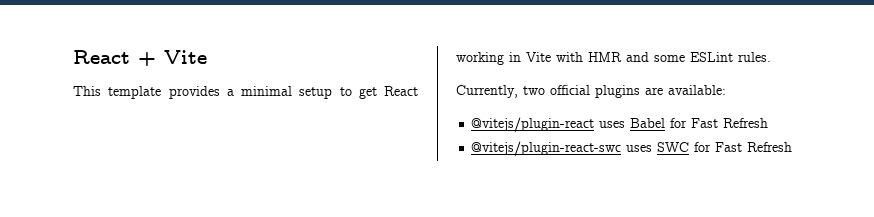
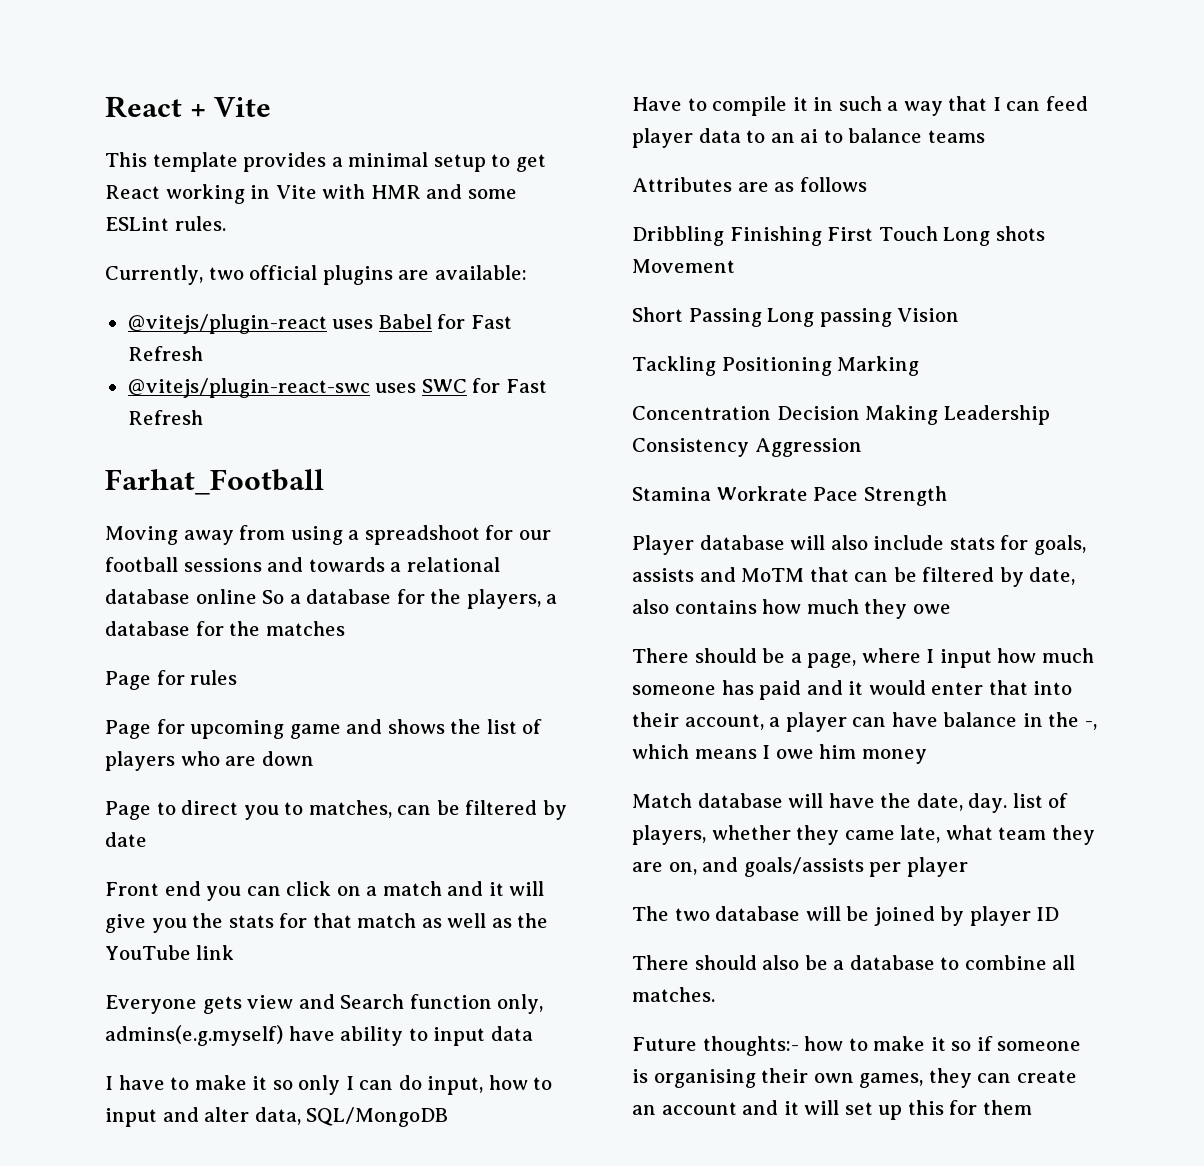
+ Farhat_Football
+ Moving away from using a spreadshoot for our football sessions and towards a relational database online So a database for the players, a database for the matches
+ Page for rules
+ Page for upcoming game and shows the list of players who are down
+ Page to direct you to matches, can be filtered by date
+ Front end you can click on a match and it will give you the stats for that match as well as the YouTube link
+ Everyone gets view and Search function only, admins(e.g.myself) have ability to input data
+ I have to make it so only I can do input, how to input and alter data, SQL/MongoDB
+ Have to compile it in such a way that I can feed player data to an ai to balance teams
+ Attributes are as follows
+ Dribbling Finishing First Touch Long shots Movement
+ Short Passing Long passing Vision
+ Tackling Positioning Marking
+ Concentration Decision Making Leadership Consistency Aggression
+ Stamina Workrate Pace Strength
+ Player database will also include stats for goals, assists and MoTM that can be filtered by date, also contains how much they owe
+ There should be a page, where I input how much someone has paid and it would enter that into their account, a player can have balance in the -, which means I owe him money
+ Match database will have the date, day. list of players, whether they came late, what team they are on, and goals/assists per player
+ The two database will be joined by player ID
+ There should also be a database to combine all matches.
+ Future thoughts:- how to make it so if someone is organising their own games, they can create an account and it will set up this for them

